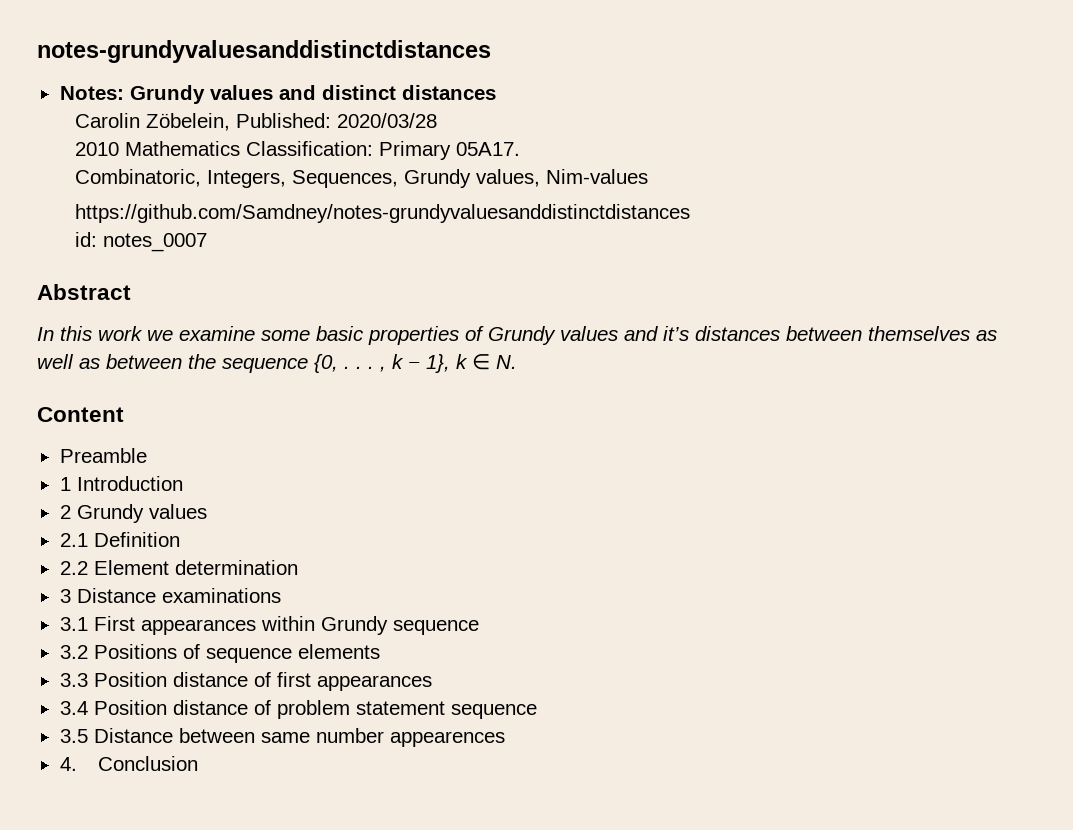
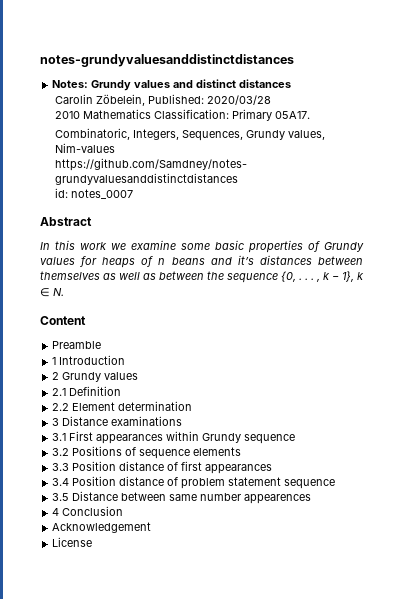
- In this work we examine some basic properties of Grundy values and it’s distances between themselves as well as between the sequence {0, . . . , k − 1}, k ∈ N.
+ In this work we examine some basic properties of Grundy values for heaps of n beans and it’s distances between themselves as well as between the sequence {0, . . . , k − 1}, k ∈ N.
- 4. Conclusion
+ 4 Conclusion
+ Acknowledgement
+ License

